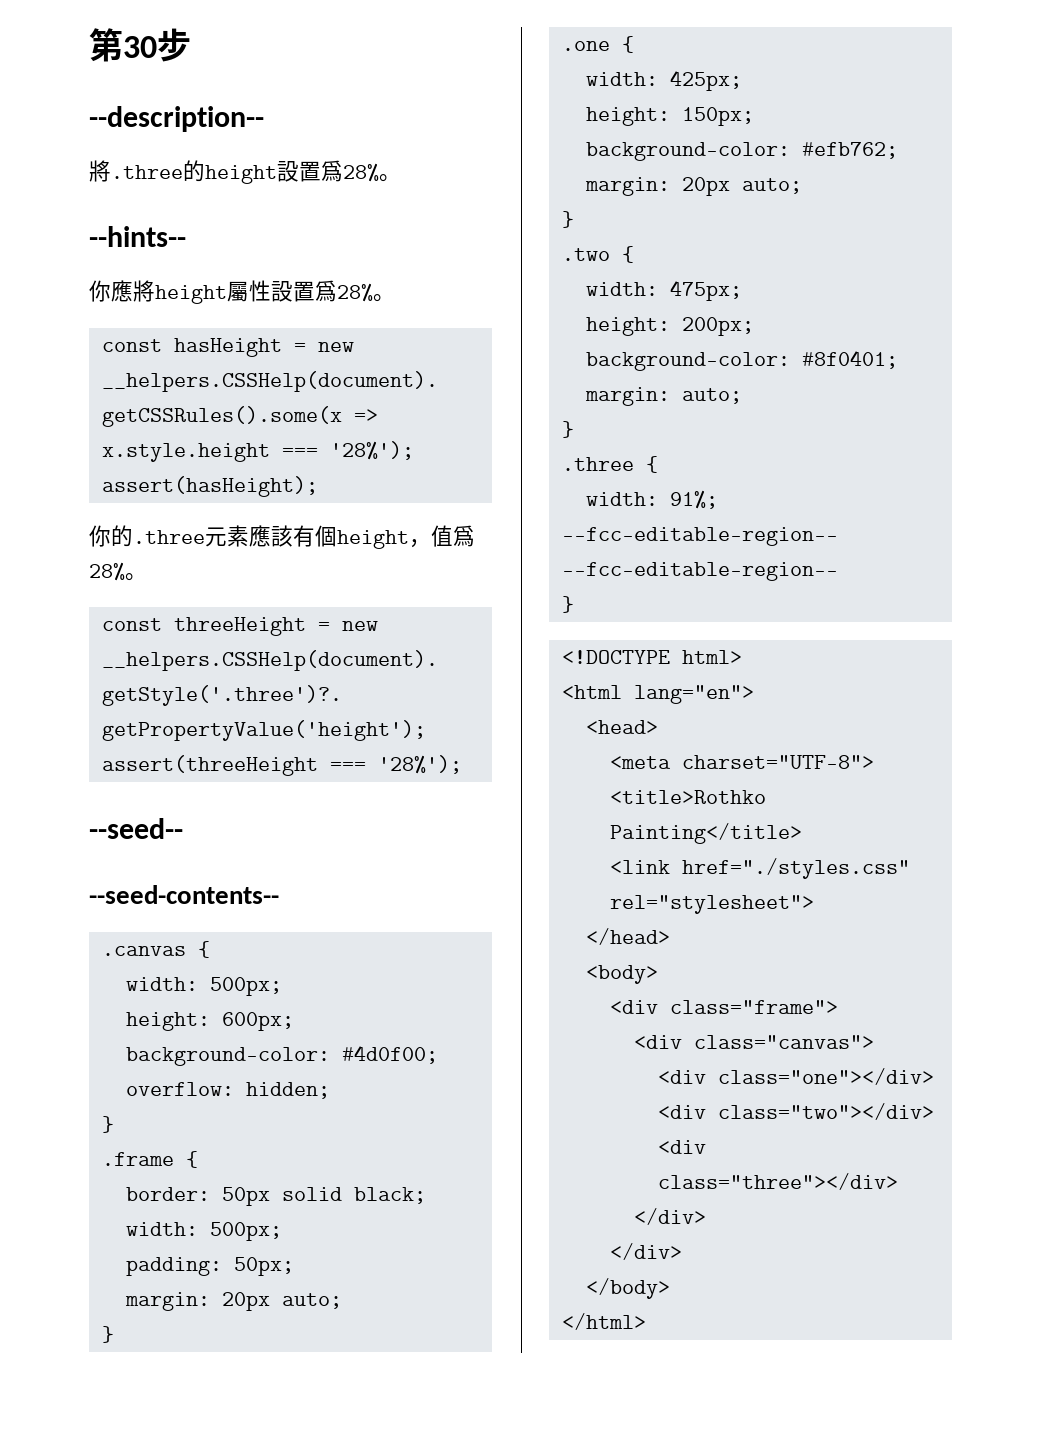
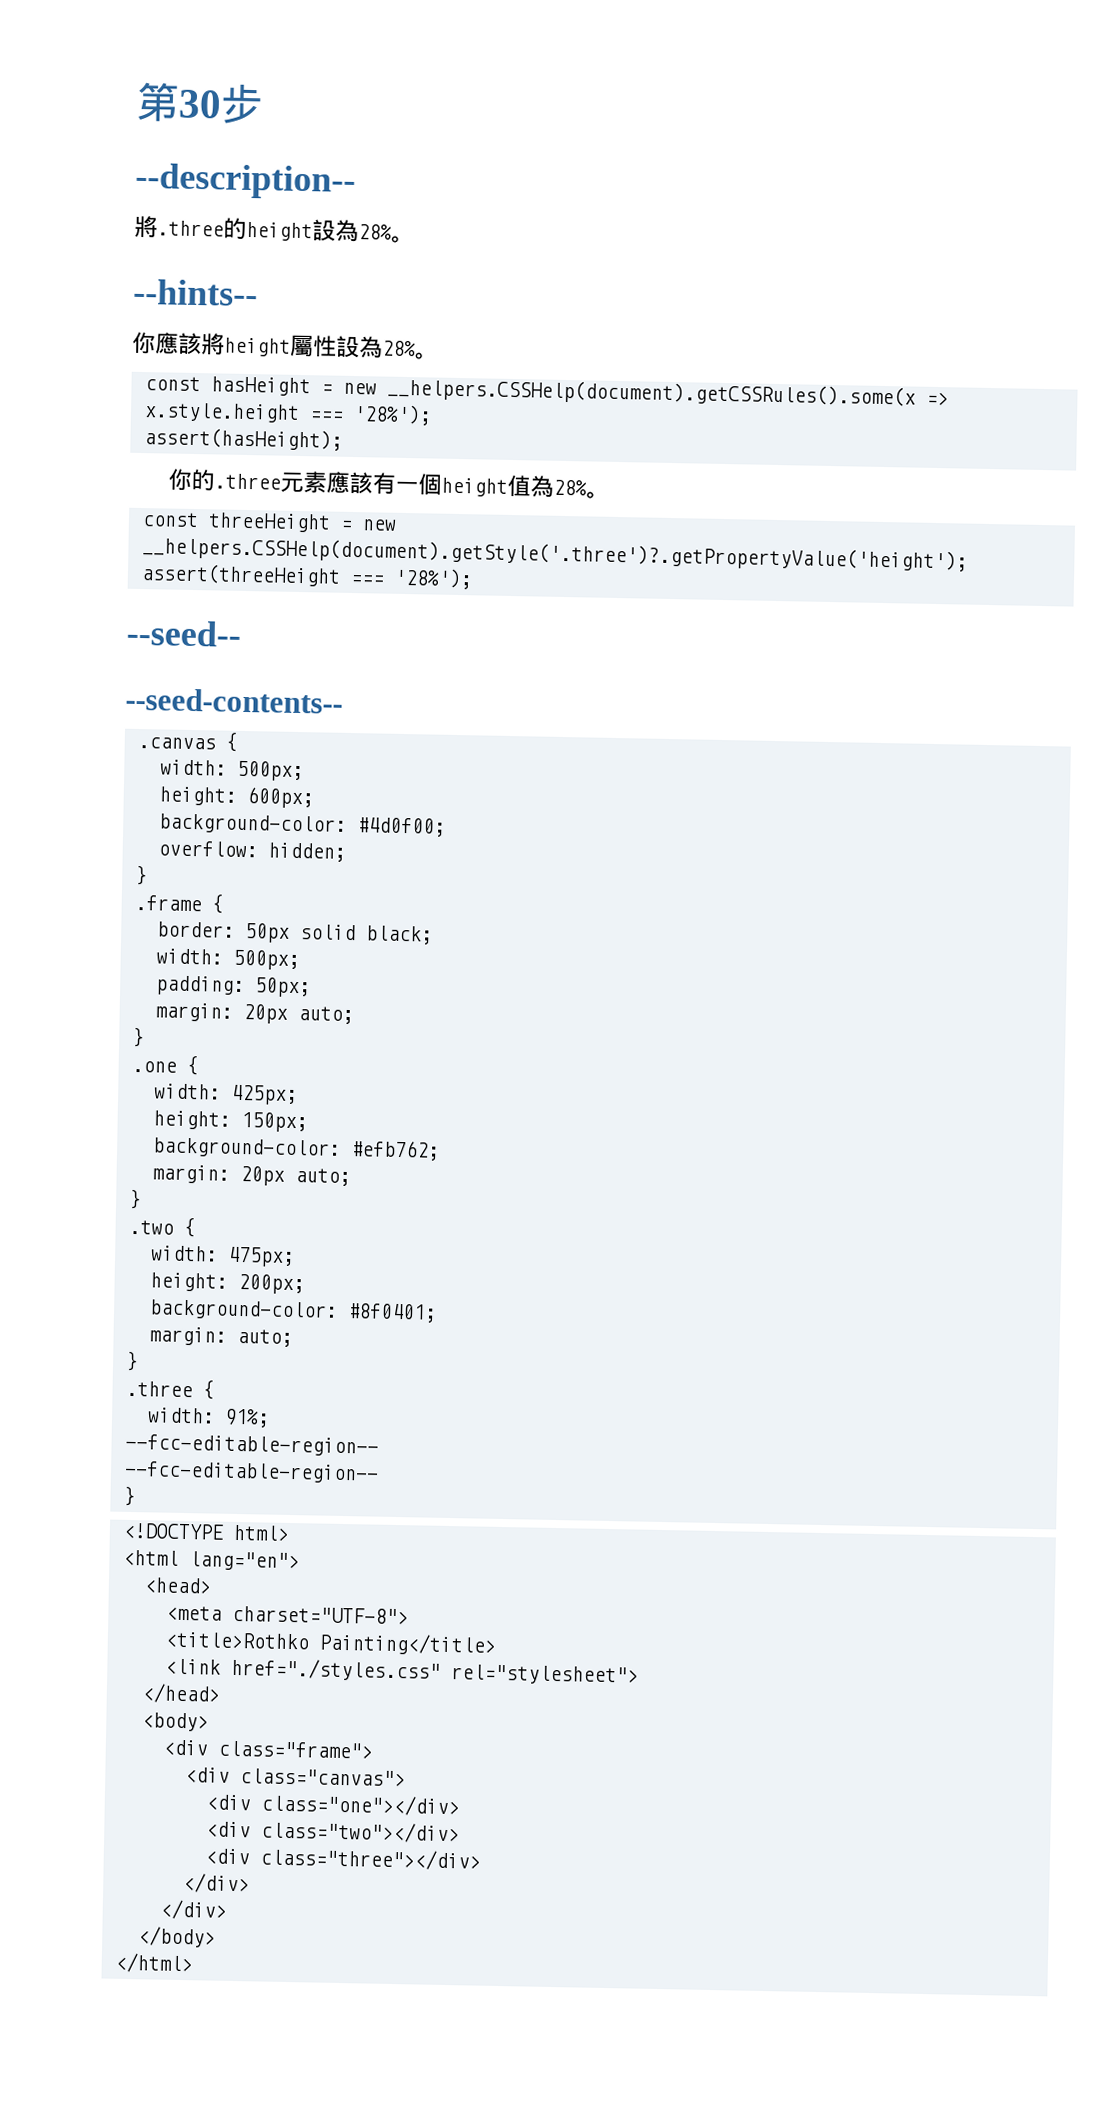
- 將.three的height設置爲28%。
+ 將.three的height設為28%。
- 你應將height屬性設置爲28%。
+ 你應該將height屬性設為28%。
- 你的.three元素應該有個height，值爲28%。
+ 你的.three元素應該有一個height值為28%。

